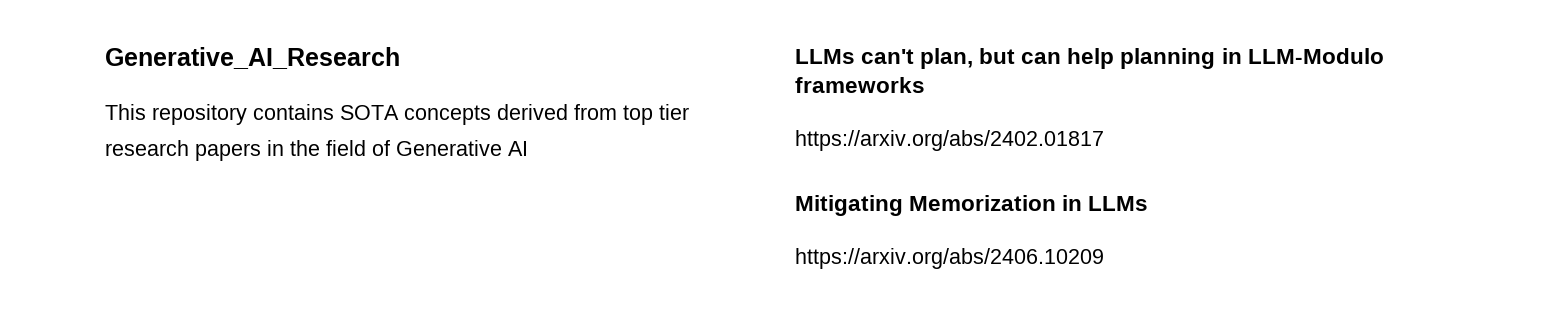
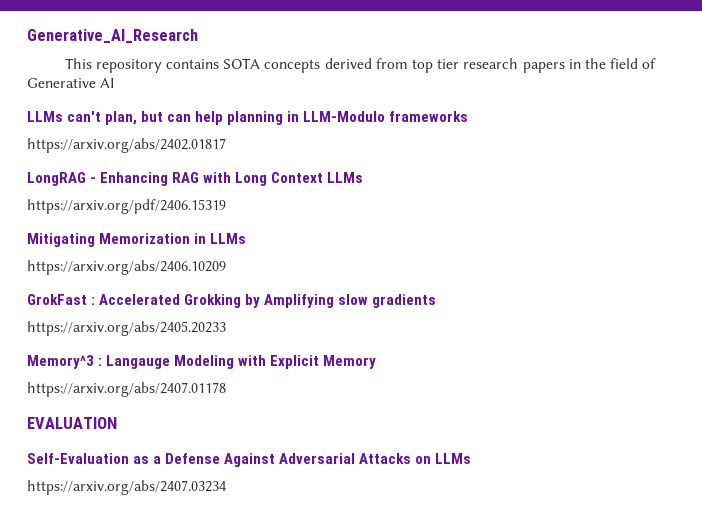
+ LongRAG - Enhancing RAG with Long Context LLMs
+ https://arxiv.org/pdf/2406.15319
+ GrokFast : Accelerated Grokking by Amplifying slow gradients
+ https://arxiv.org/abs/2405.20233
+ Memory^3 : Langauge Modeling with Explicit Memory
+ https://arxiv.org/abs/2407.01178
+ EVALUATION
+ Self-Evaluation as a Defense Against Adversarial Attacks on LLMs
+ https://arxiv.org/abs/2407.03234

